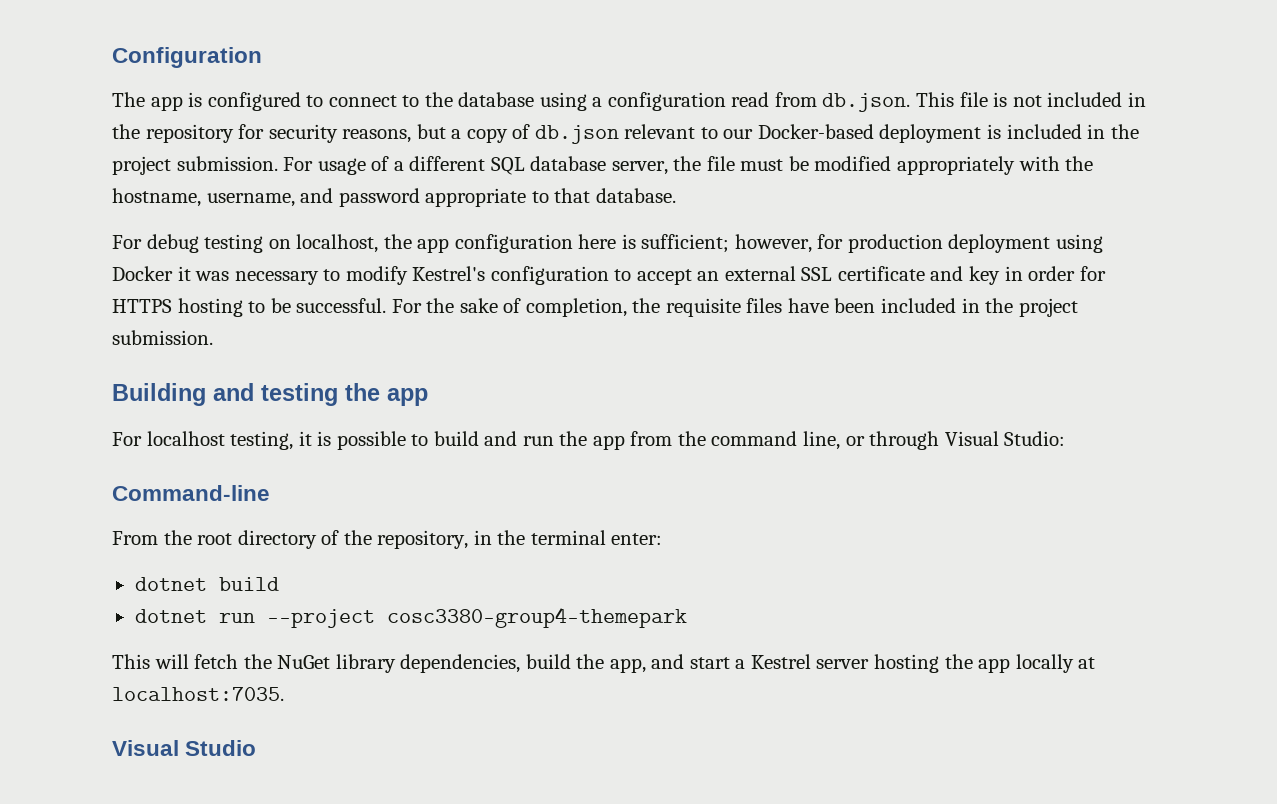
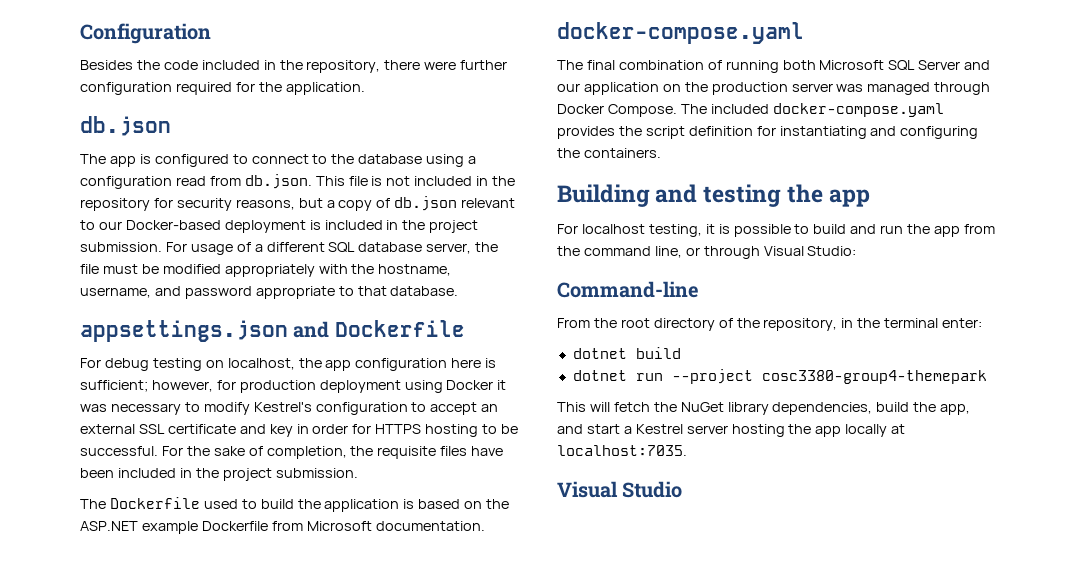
+ Besides the code included in the repository, there were further configuration required for the application.
+ db.json
+ appsettings.json and Dockerfile
+ The Dockerfile used to build the application is based on the ASP.NET example Dockerfile from Microsoft documentation.
+ docker-compose.yaml
+ The final combination of running both Microsoft SQL Server and our application on the production server was managed through Docker Compose. The included docker-compose.yaml provides the script definition for instantiating and configuring the containers.

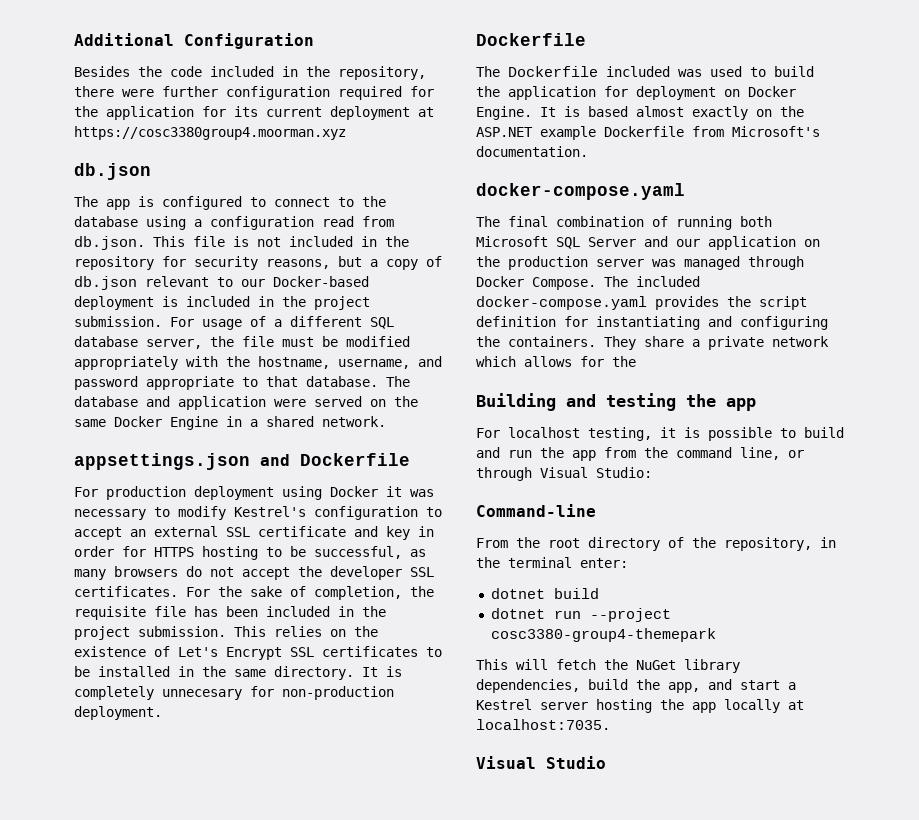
- Configuration
+ Additional Configuration
- Besides the code included in the repository, there were further configuration required for the application.
+ Besides the code included in the repository, there were further configuration required for the application for its current deployment at https://cosc3380group4.moorman.xyz
- For usage of a different SQL database server, the file must be modified appropriately with the hostname, username, and password appropriate to that database.
+ For usage of a different SQL database server, the file must be modified appropriately with the hostname, username, and password appropriate to that database. The database and application were served on the same Docker Engine in a shared network.
  appsettings.json and Dockerfile
- For debug testing on localhost, the app configuration here is sufficient; however, for production deployment using Docker it was necessary to modify Kestrel's configuration to accept an external SSL certificate and key in order for HTTPS hosting to be successful.
+ For production deployment using Docker it was necessary to modify Kestrel's configuration to accept an external SSL certificate and key in order for HTTPS hosting to be successful, as many browsers do not accept the developer SSL certificates.
- For the sake of completion, the requisite files have been included in the project submission.
+ For the sake of completion, the requisite file has been included in the project submission. This relies on the existence of Let's Encrypt SSL certificates to be installed in the same directory. It is completely unnecesary for non-production deployment.
+ Dockerfile
- The Dockerfile used to build the application is based on the ASP.NET example Dockerfile from Microsoft documentation.
+ The Dockerfile included was used to build the application for deployment on Docker Engine. It is based almost exactly on the ASP.NET example Dockerfile from Microsoft's documentation.
+ They share a private network which allows for the

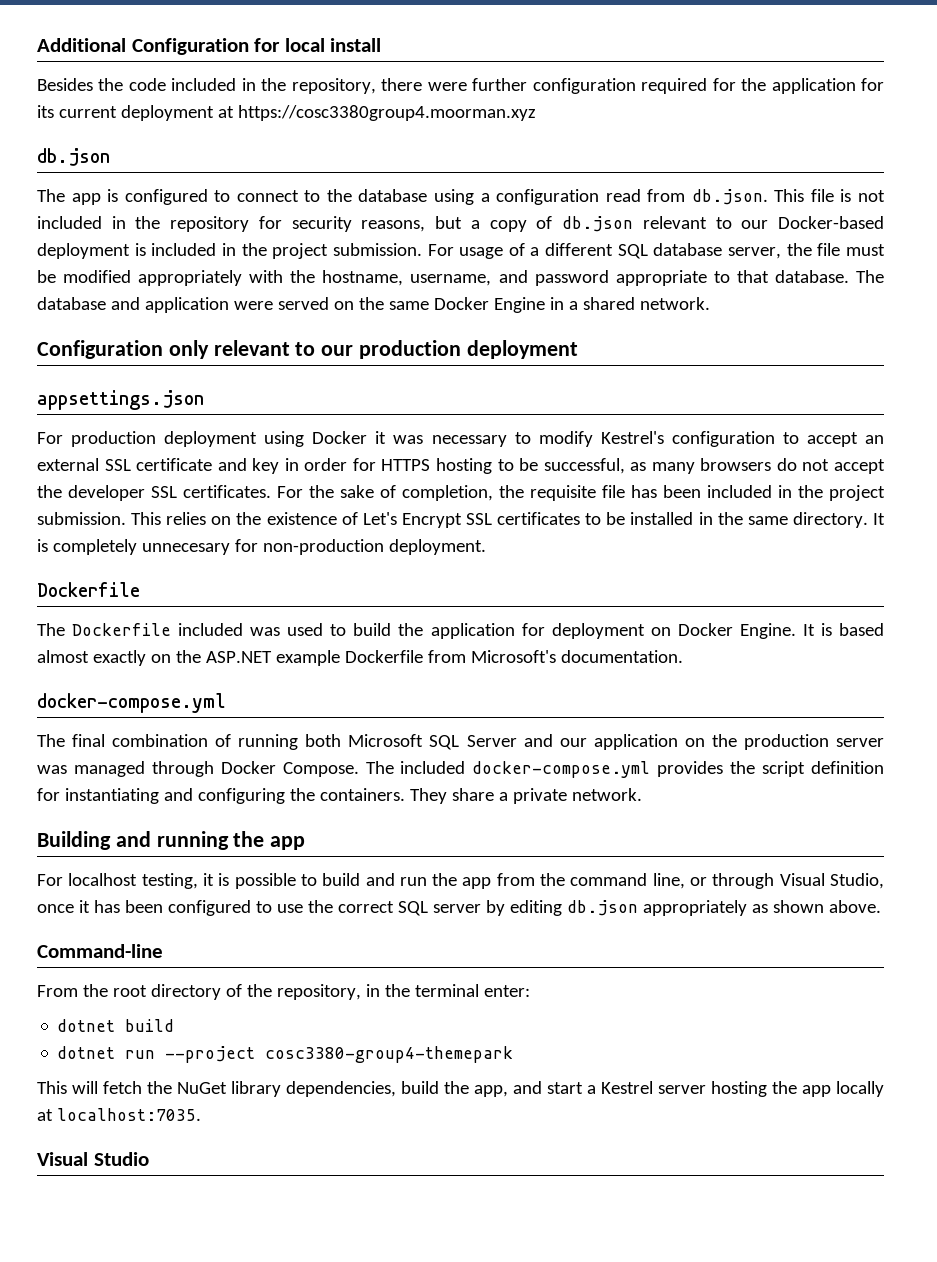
- Additional Configuration
+ Additional Configuration for local install
+ Configuration only relevant to our production deployment
- appsettings.json and Dockerfile
+ appsettings.json
  It is based almost exactly on the ASP.NET example Dockerfile from Microsoft's documentation.
- docker-compose.yaml
+ docker-compose.yml
- The included docker-compose.yaml provides the script definition for instantiating and configuring the containers.
+ The included docker-compose.yml provides the script definition for instantiating and configuring the containers.
- They share a private network which allows for the
+ They share a private network.
- Building and testing the app
+ Building and running the app
- For localhost testing, it is possible to build and run the app from the command line, or through Visual Studio:
+ For localhost testing, it is possible to build and run the app from the command line, or through Visual Studio, once it has been configured to use the correct SQL server by editing db.json appropriately as shown above.

